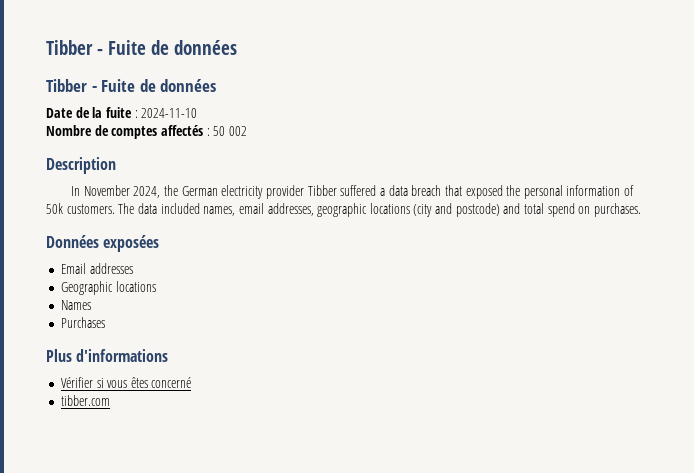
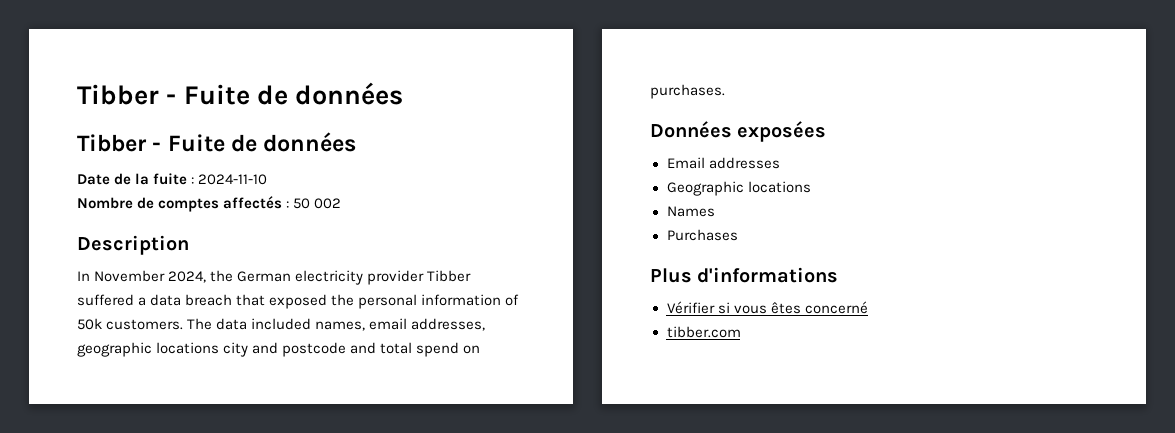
- The data included names, email addresses, geographic locations (city and postcode) and total spend on purchases.
+ The data included names, email addresses, geographic locations city and postcode and total spend on purchases.

